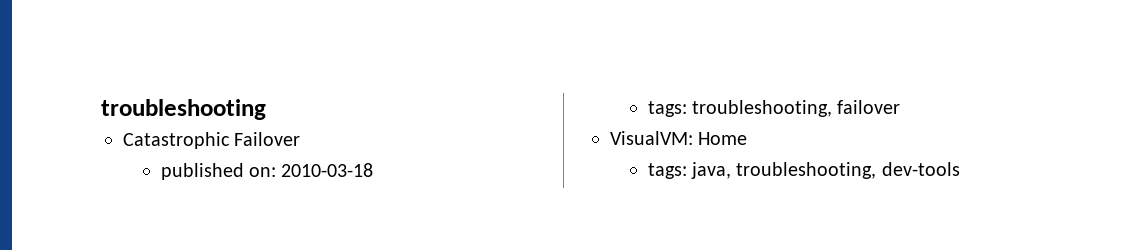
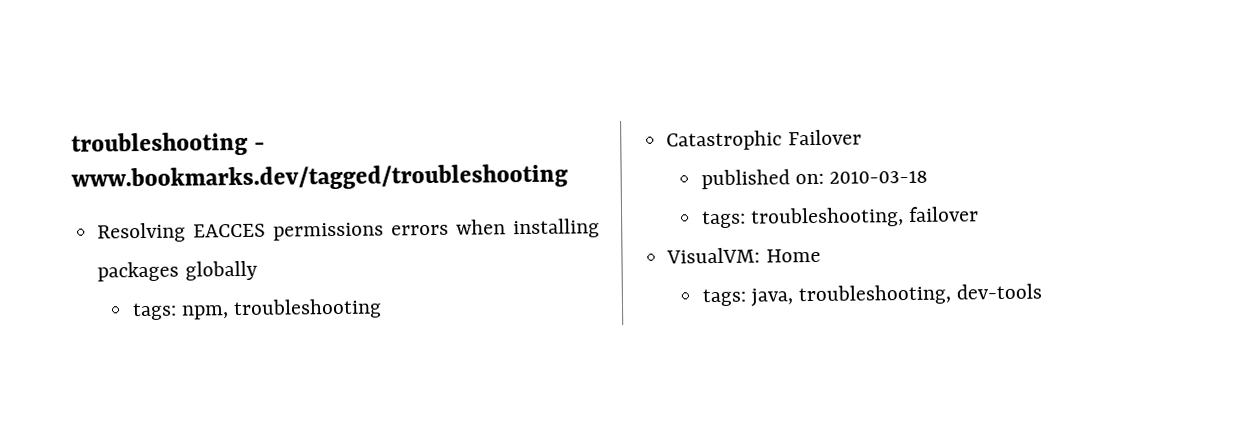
- troubleshooting
+ troubleshooting - www.bookmarks.dev/tagged/troubleshooting
+ Resolving EACCES permissions errors when installing packages globally
+ tags: npm, troubleshooting

